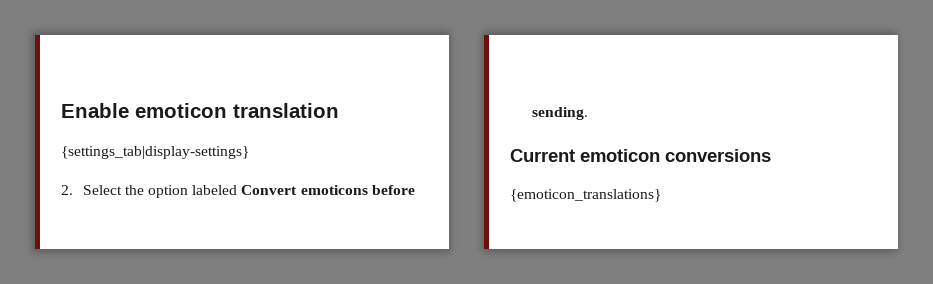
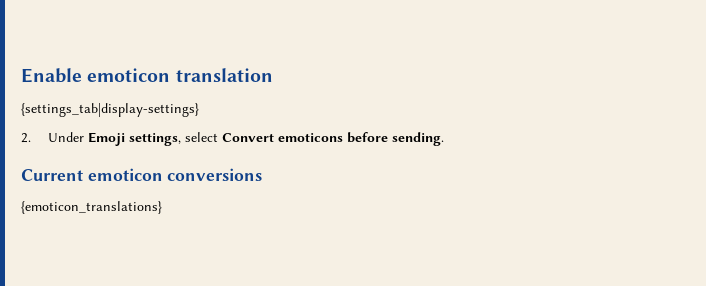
- 2. Select the option labeled Convert emoticons before sending.
+ 2. Under Emoji settings, select Convert emoticons before sending.

